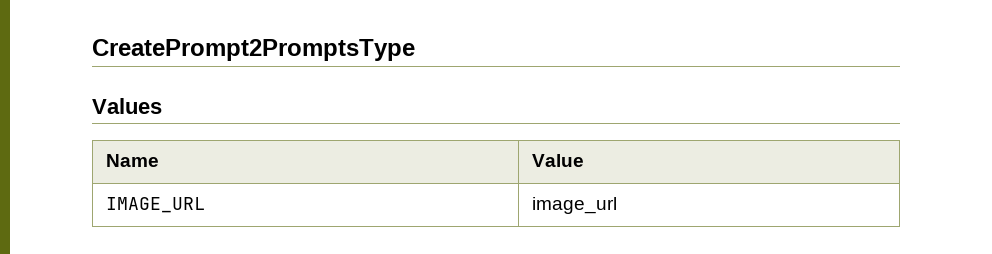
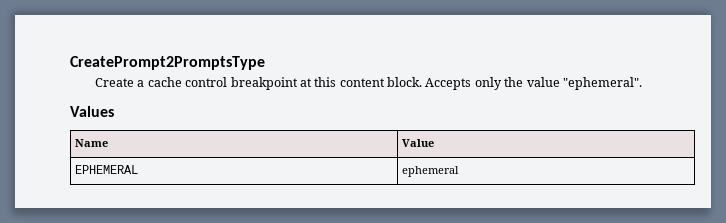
+ Create a cache control breakpoint at this content block. Accepts only the value "ephemeral".
- IMAGE_URL | image_url
+ EPHEMERAL | ephemeral

